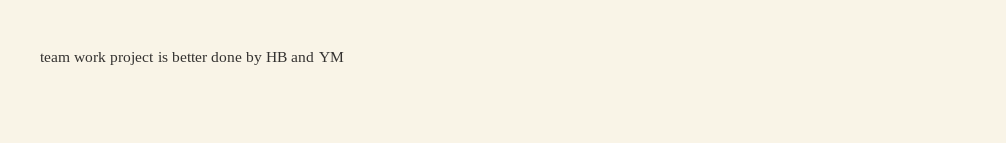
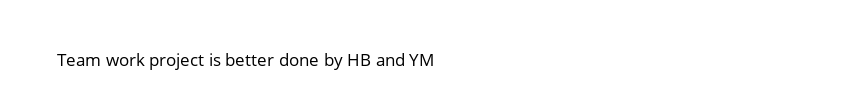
- team work project is better done by HB and YM
+ Team work project is better done by HB and YM

